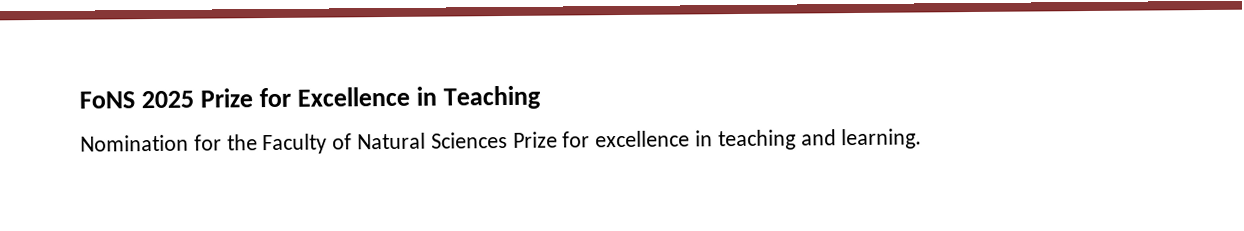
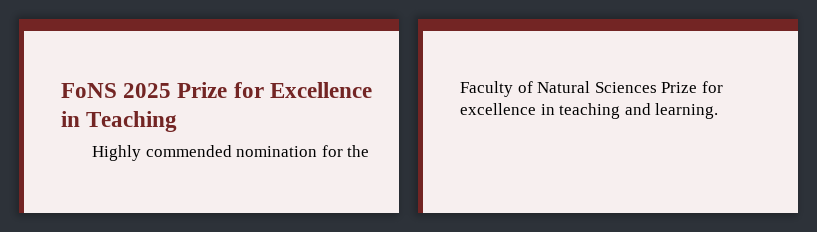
- Nomination for the Faculty of Natural Sciences Prize for excellence in teaching and learning.
+ Highly commended nomination for the Faculty of Natural Sciences Prize for excellence in teaching and learning.

